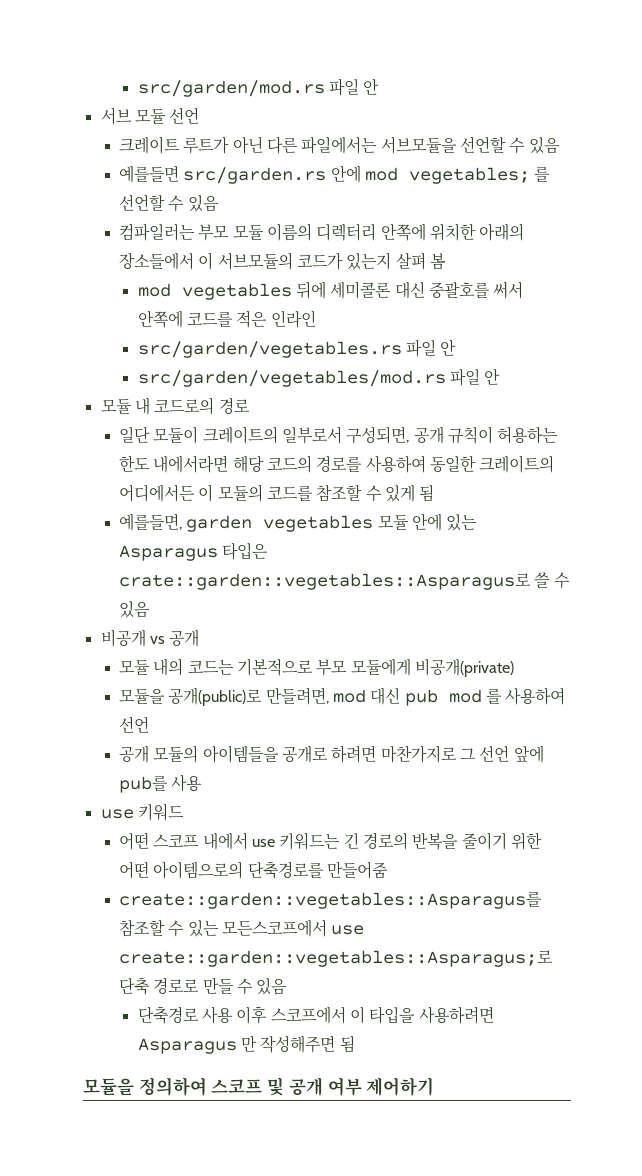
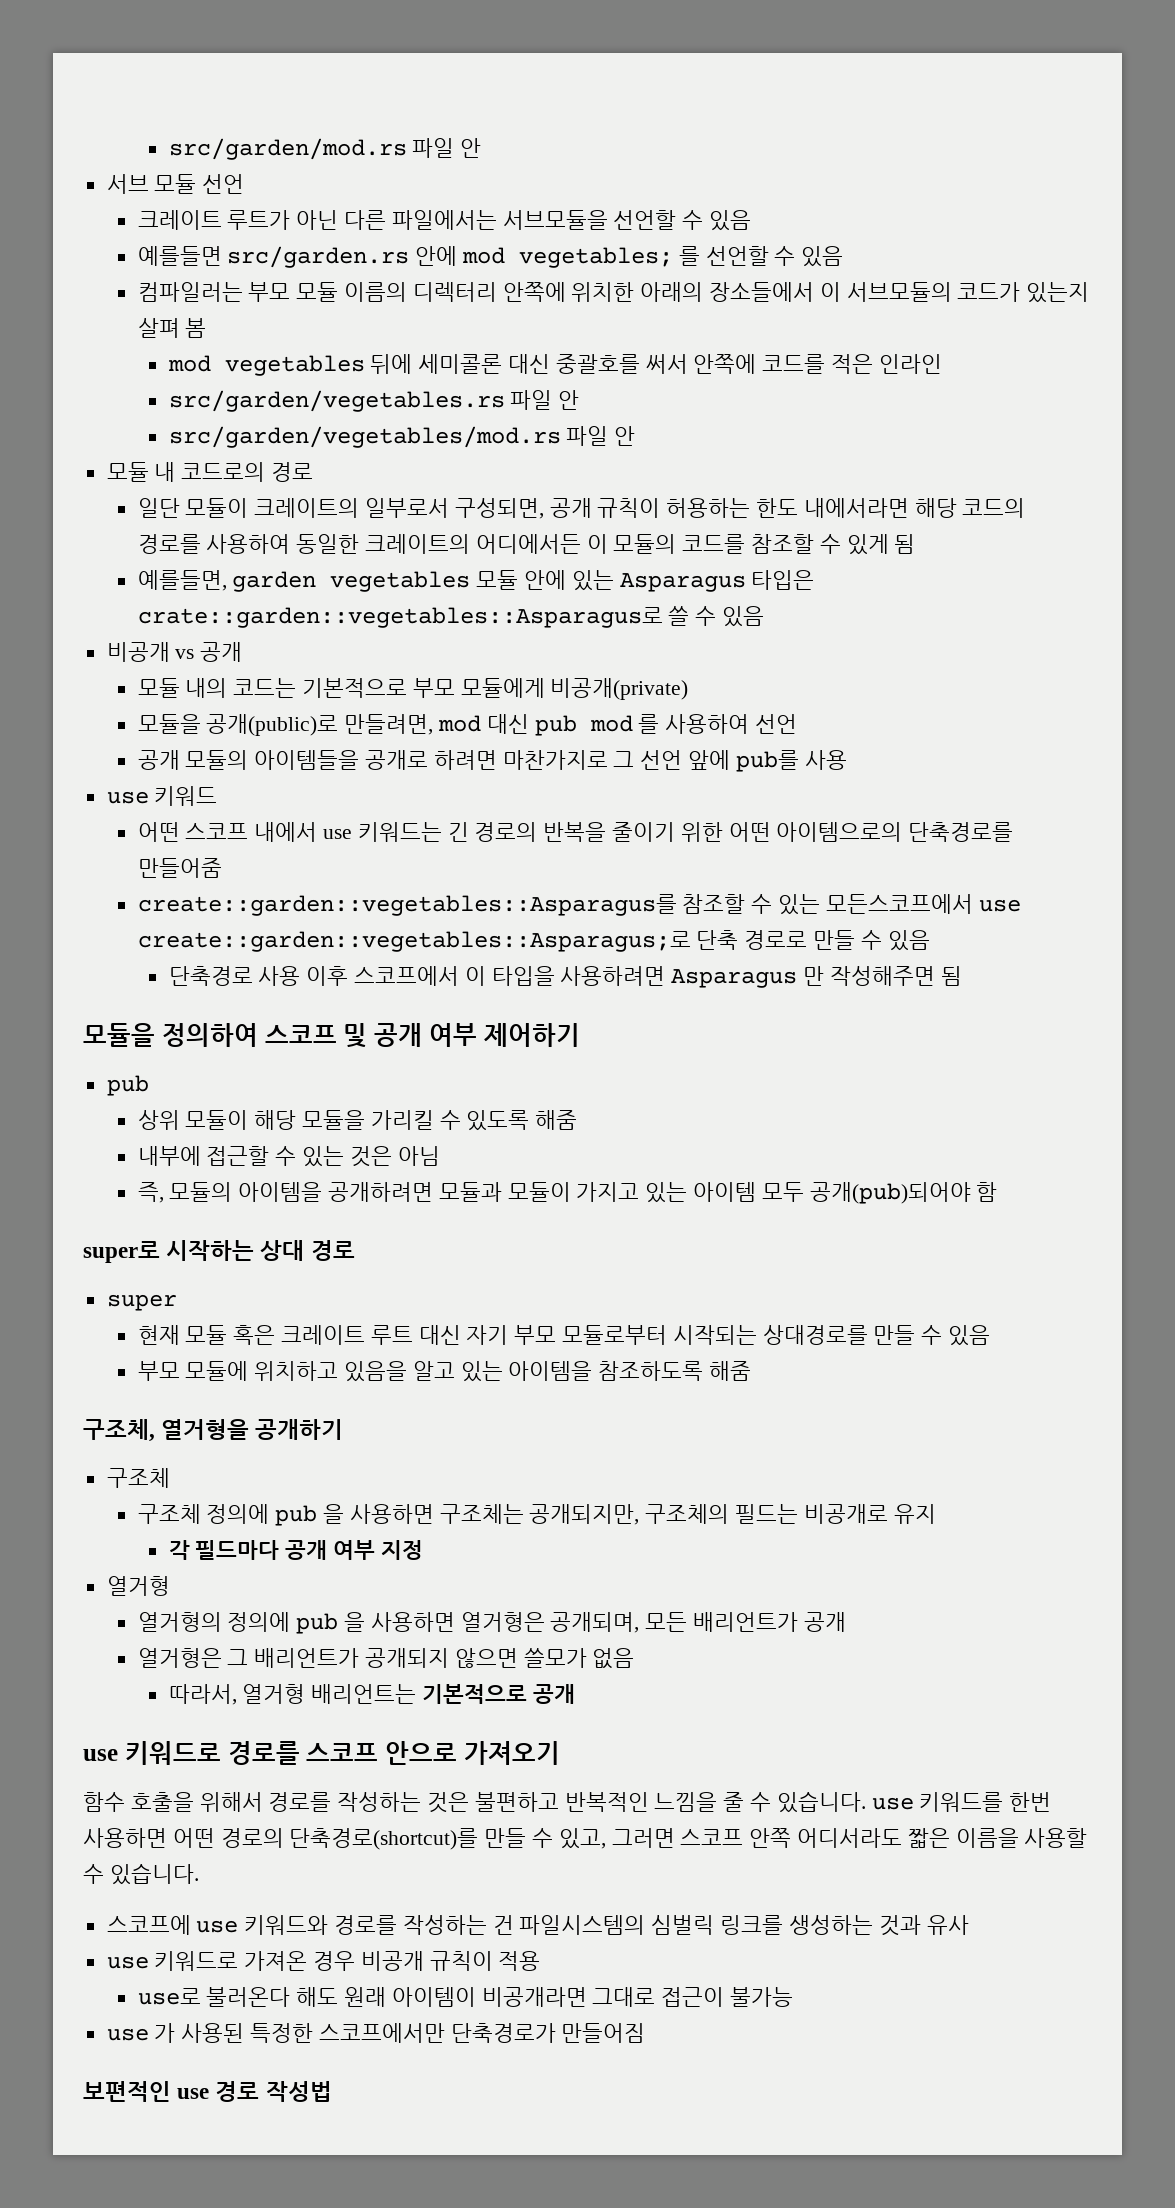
  모듈을 정의하여 스코프 및 공개 여부 제어하기
+ pub
+ 상위 모듈이 해당 모듈을 가리킬 수 있도록 해줌
+ 내부에 접근할 수 있는 것은 아님
+ 즉, 모듈의 아이템을 공개하려면 모듈과 모듈이 가지고 있는 아이템 모두 공개(pub)되어야 함
+ super로 시작하는 상대 경로
+ super
+ 현재 모듈 혹은 크레이트 루트 대신 자기 부모 모듈로부터 시작되는 상대경로를 만들 수 있음
+ 부모 모듈에 위치하고 있음을 알고 있는 아이템을 참조하도록 해줌
+ 구조체, 열거형을 공개하기
+ 구조체
+ 구조체 정의에 pub 을 사용하면 구조체는 공개되지만, 구조체의 필드는 비공개로 유지
+ 각 필드마다 공개 여부 지정
+ 열거형
+ 열거형의 정의에 pub 을 사용하면 열거형은 공개되며, 모든 배리언트가 공개
+ 열거형은 그 배리언트가 공개되지 않으면 쓸모가 없음
+ 따라서, 열거형 배리언트는 기본적으로 공개
+ use 키워드로 경로를 스코프 안으로 가져오기
+ 함수 호출을 위해서 경로를 작성하는 것은 불편하고 반복적인 느낌을 줄 수 있습니다. use 키워드를 한번 사용하면 어떤 경로의 단축경로(shortcut)를 만들 수 있고, 그러면 스코프 안쪽 어디서라도 짧은 이름을 사용할 수 있습니다.
+ 스코프에 use 키워드와 경로를 작성하는 건 파일시스템의 심벌릭 링크를 생성하는 것과 유사
+ use 키워드로 가져온 경우 비공개 규칙이 적용
+ use로 불러온다 해도 원래 아이템이 비공개라면 그대로 접근이 불가능
+ use 가 사용된 특정한 스코프에서만 단축경로가 만들어짐
+ 보편적인 use 경로 작성법

